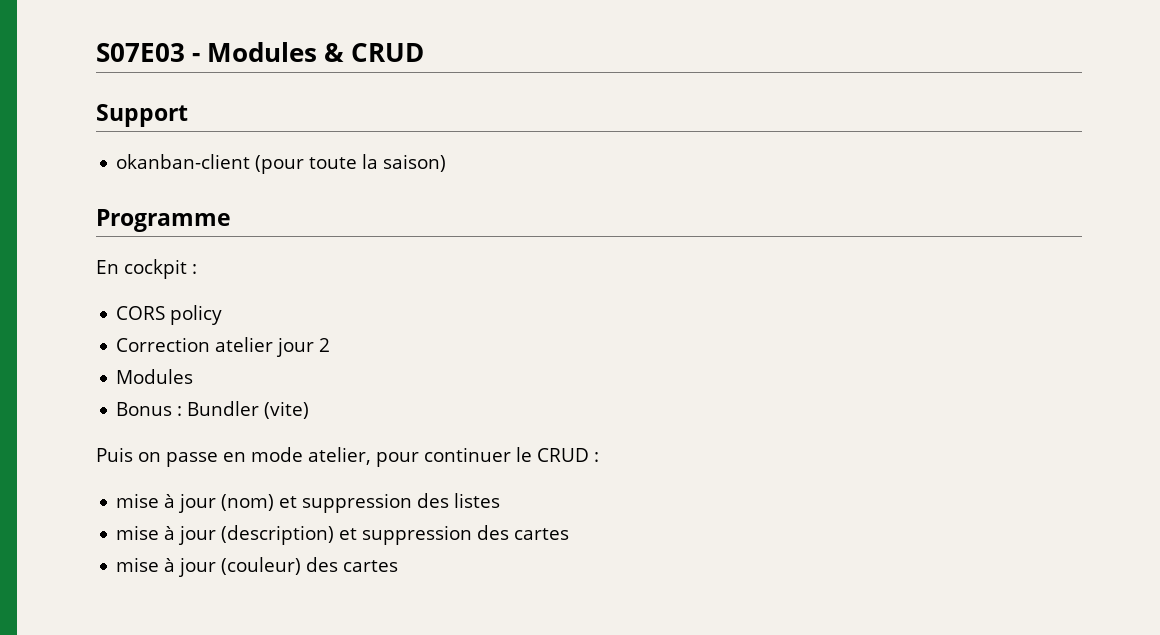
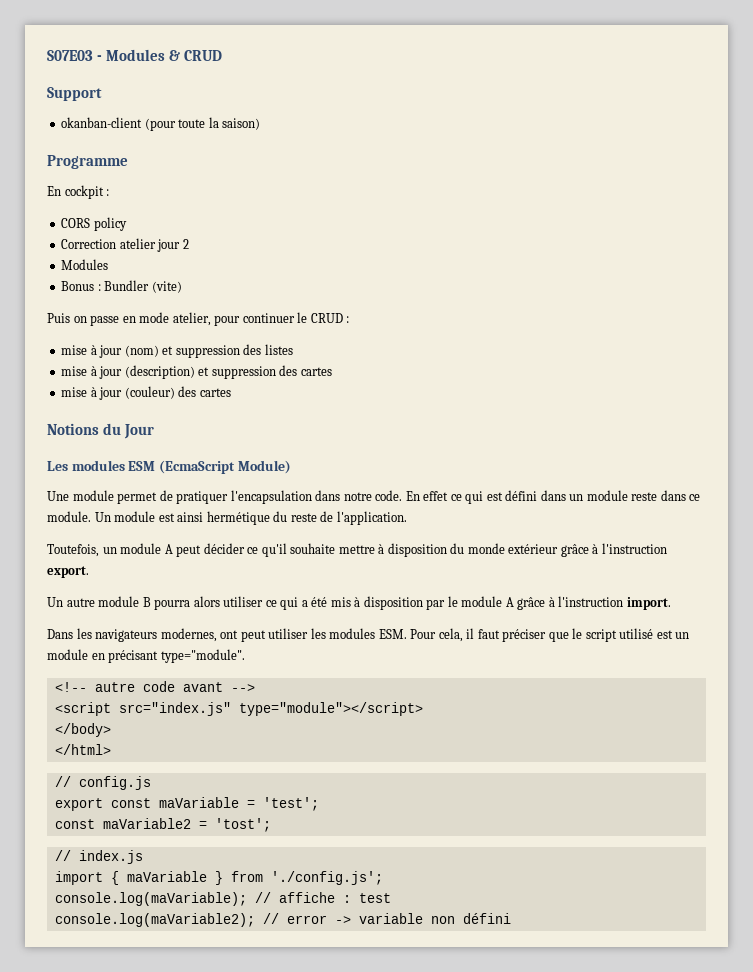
+ Notions du Jour
+ Les modules ESM (EcmaScript Module)
+ Une module permet de pratiquer l'encapsulation dans notre code. En effet ce qui est défini dans un module reste dans ce module. Un module est ainsi hermétique du reste de l'application.
+ Toutefois, un module A peut décider ce qu'il souhaite mettre à disposition du monde extérieur grâce à l'instruction export.
+ Un autre module B pourra alors utiliser ce qui a été mis à disposition par le module A grâce à l'instruction import.
+ Dans les navigateurs modernes, ont peut utiliser les modules ESM. Pour cela, il faut préciser que le script utilisé est un module en précisant type="module".
+ <!-- autre code avant -->
+ <script src="index.js" type="module"></script>
+ </body>
+ </html>
+ // config.js
+ export const maVariable = 'test';
+ const maVariable2 = 'tost';
+ // index.js
+ import { maVariable } from './config.js';
+ console.log(maVariable); // affiche : test
+ console.log(maVariable2); // error -> variable non défini

